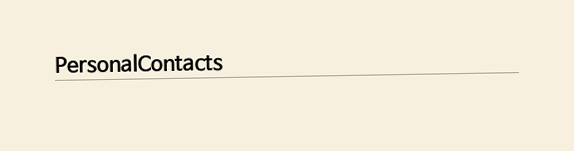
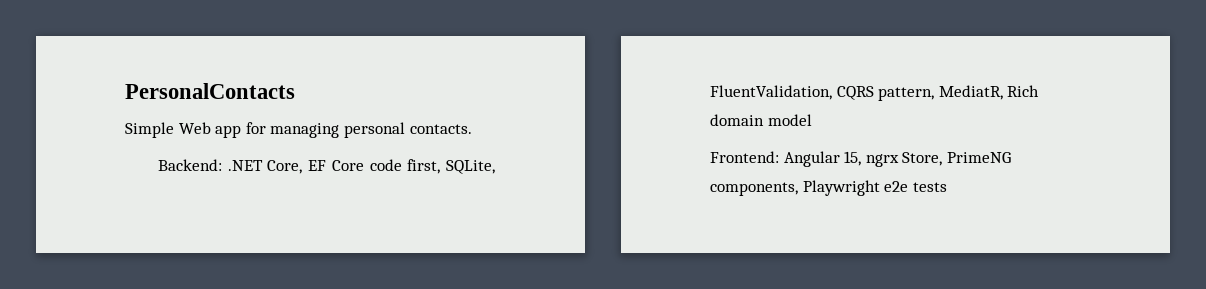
+ Simple Web app for managing personal contacts.
+ Backend: .NET Core, EF Core code first, SQLite, FluentValidation, CQRS pattern, MediatR, Rich domain model
+ Frontend: Angular 15, ngrx Store, PrimeNG components, Playwright e2e tests

